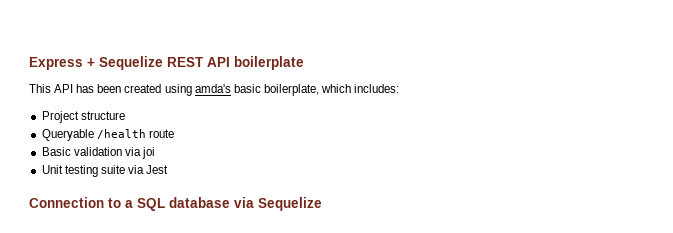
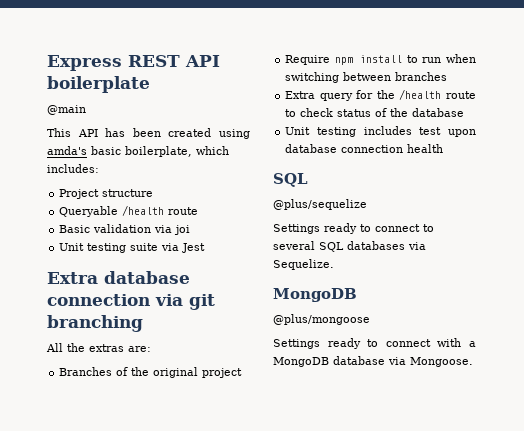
- Express + Sequelize REST API boilerplate
+ Express REST API boilerplate
+ @main
- Connection to a SQL database via Sequelize
+ Extra database connection via git branching
+ All the extras are:
+ Branches of the original project
+ Require npm install to run when switching between branches
+ Extra query for the /health route to check status of the database
+ Unit testing includes test upon database connection health
+ SQL
+ @plus/sequelize
+ Settings ready to connect to several SQL databases via Sequelize.
+ MongoDB
+ @plus/mongoose
+ Settings ready to connect with a MongoDB database via Mongoose.

